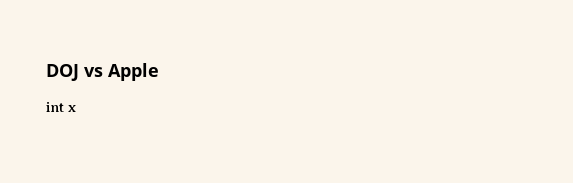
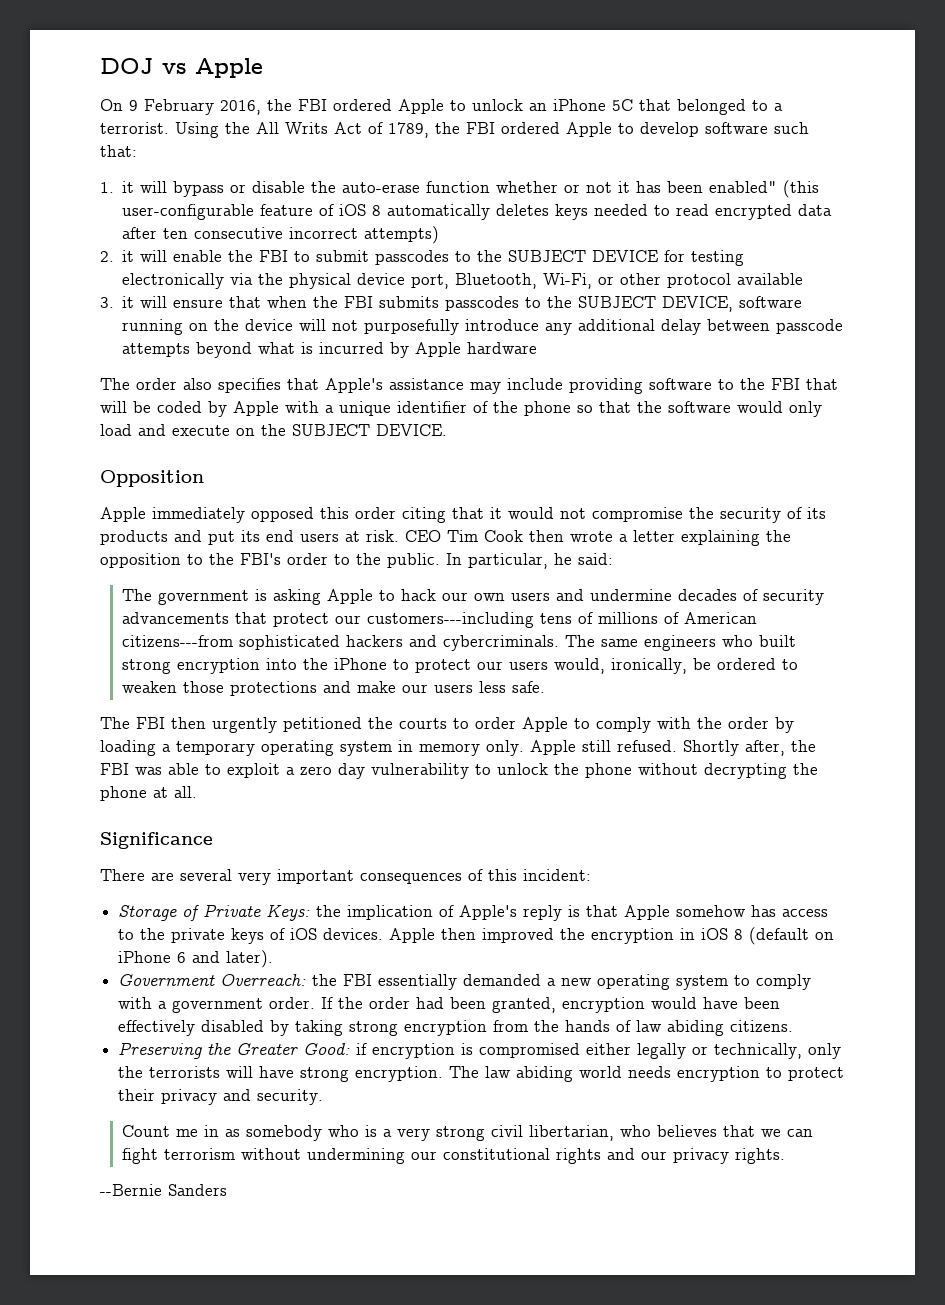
- int x
+ On 9 February 2016, the FBI ordered Apple to unlock an iPhone 5C that belonged to a terrorist. Using the All Writs Act of 1789, the FBI ordered Apple to develop software such that:
+ 1. it will bypass or disable the auto-erase function whether or not it has been enabled" (this user-configurable feature of iOS 8 automatically deletes keys needed to read encrypted data after ten consecutive incorrect attempts)
+ 2. it will enable the FBI to submit passcodes to the SUBJECT DEVICE for testing electronically via the physical device port, Bluetooth, Wi-Fi, or other protocol available
+ 3. it will ensure that when the FBI submits passcodes to the SUBJECT DEVICE, software running on the device will not purposefully introduce any additional delay between passcode attempts beyond what is incurred by Apple hardware
+ The order also specifies that Apple's assistance may include providing software to the FBI that will be coded by Apple with a unique identifier of the phone so that the software would only load and execute on the SUBJECT DEVICE.
+ Opposition
+ Apple immediately opposed this order citing that it would not compromise the security of its products and put its end users at risk. CEO Tim Cook then wrote a letter explaining the opposition to the FBI's order to the public. In particular, he said:
+ The government is asking Apple to hack our own users and undermine decades of security advancements that protect our customers---including tens of millions of American citizens---from sophisticated hackers and cybercriminals. The same engineers who built strong encryption into the iPhone to protect our users would, ironically, be ordered to weaken those protections and make our users less safe.
+ The FBI then urgently petitioned the courts to order Apple to comply with the order by loading a temporary operating system in memory only. Apple still refused. Shortly after, the FBI was able to exploit a zero day vulnerability to unlock the phone without decrypting the phone at all.
+ Significance
+ There are several very important consequences of this incident:
+ Storage of Private Keys: the implication of Apple's reply is that Apple somehow has access to the private keys of iOS devices. Apple then improved the encryption in iOS 8 (default on iPhone 6 and later).
+ Government Overreach: the FBI essentially demanded a new operating system to comply with a government order. If the order had been granted, encryption would have been effectively disabled by taking strong encryption from the hands of law abiding citizens.
+ Preserving the Greater Good: if encryption is compromised either legally or technically, only the terrorists will have strong encryption. The law abiding world needs encryption to protect their privacy and security.
+ Count me in as somebody who is a very strong civil libertarian, who believes that we can fight terrorism without undermining our constitutional rights and our privacy rights.
+ --Bernie Sanders

